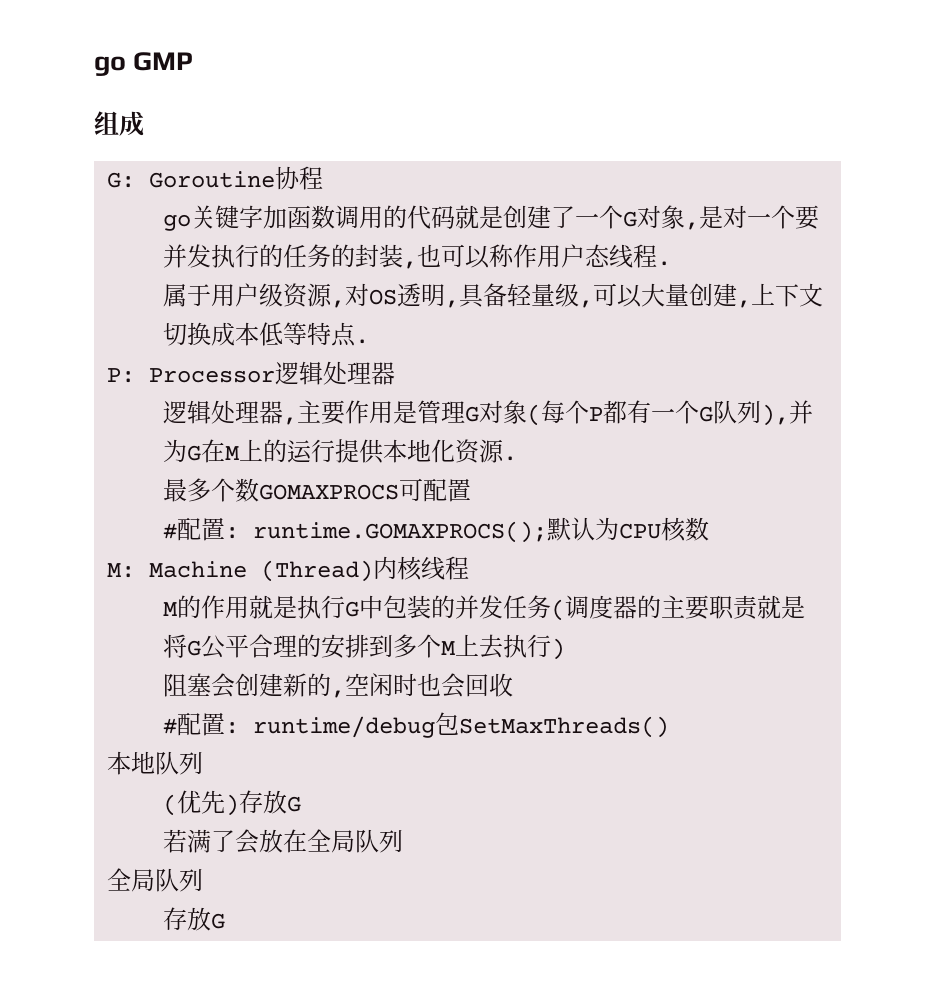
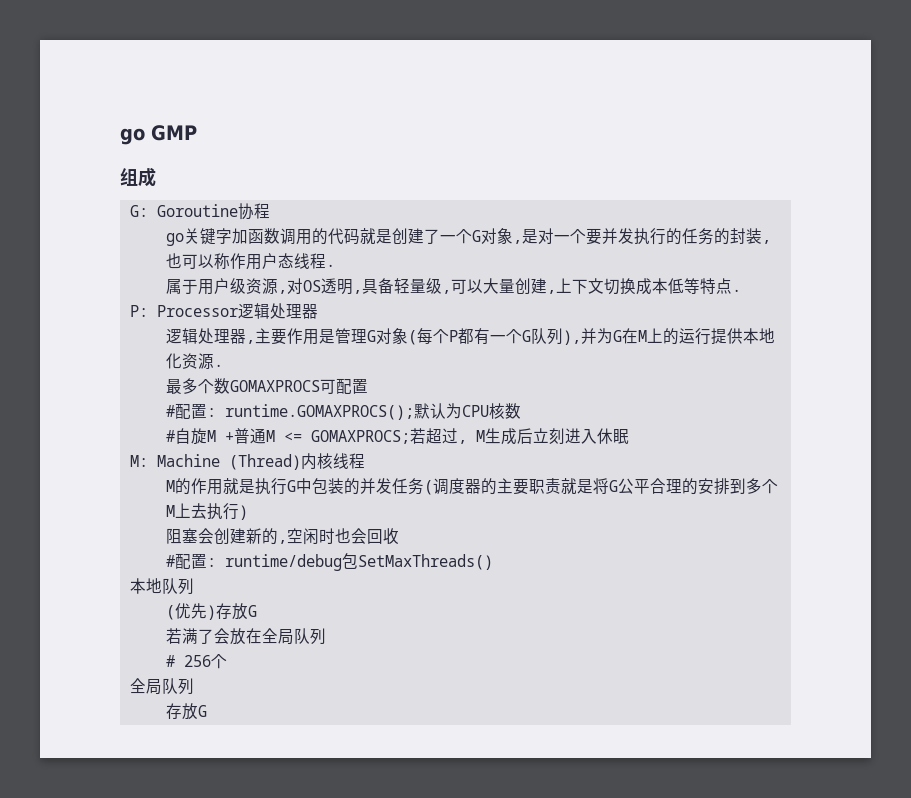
+ #自旋M +普通M <= GOMAXPROCS;若超过, M生成后立刻进入休眠
+ # 256个

